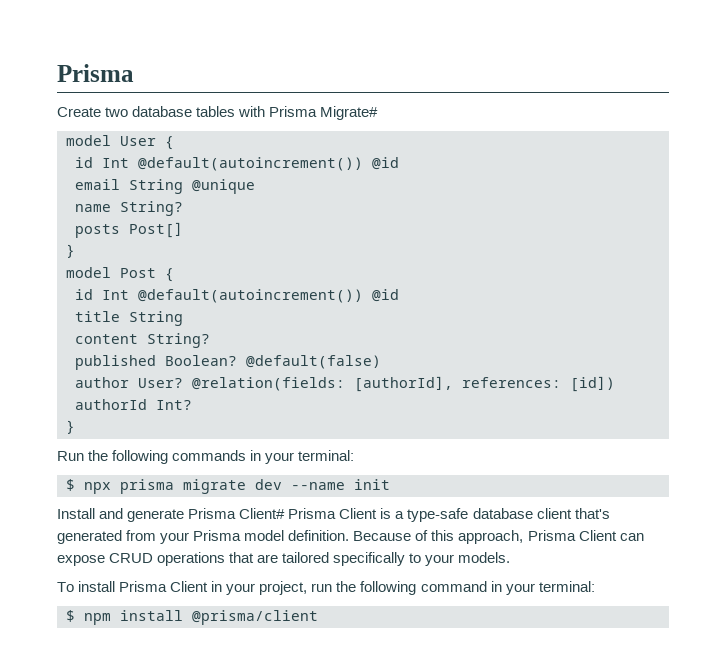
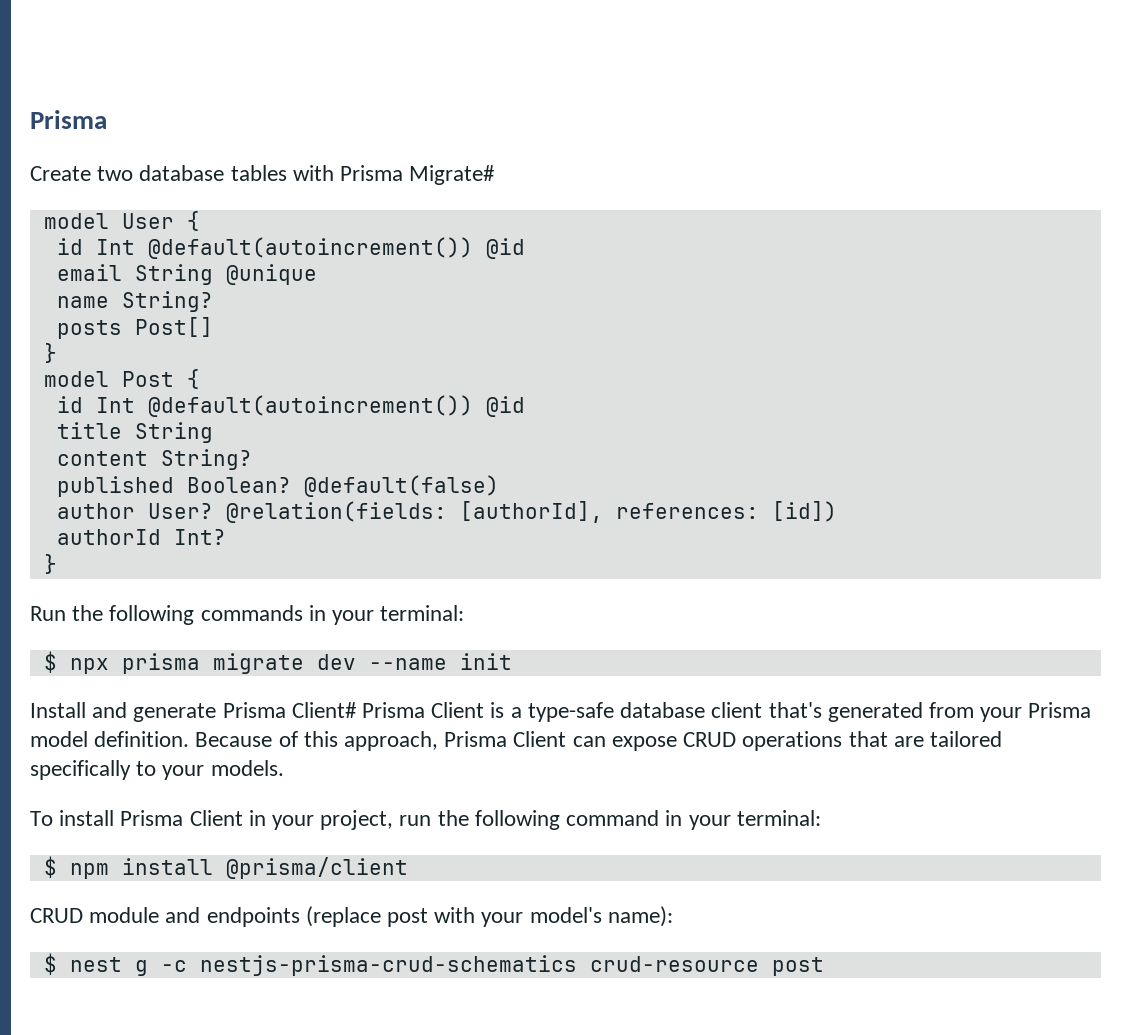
+ CRUD module and endpoints (replace post with your model's name):
+ $ nest g -c nestjs-prisma-crud-schematics crud-resource post

